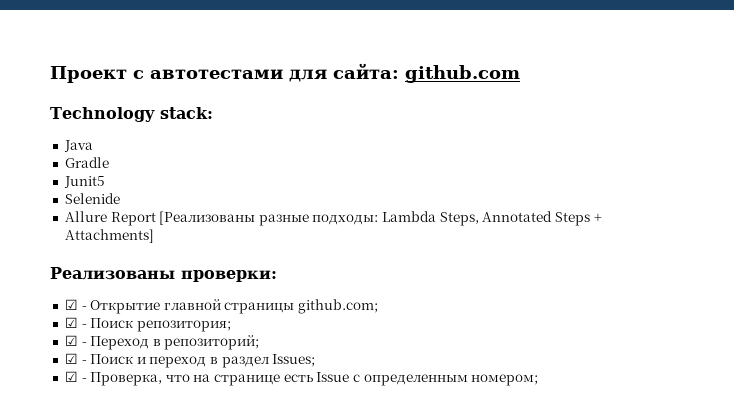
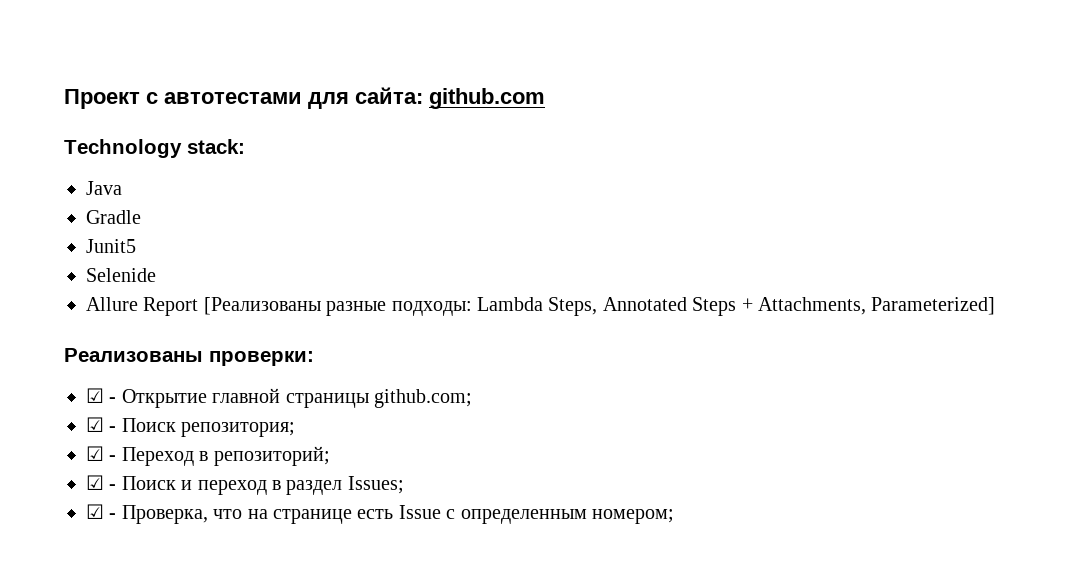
- Allure Report [Реализованы разные подходы: Lambda Steps, Annotated Steps + Attachments]
+ Allure Report [Реализованы разные подходы: Lambda Steps, Annotated Steps + Attachments, Parameterized]

